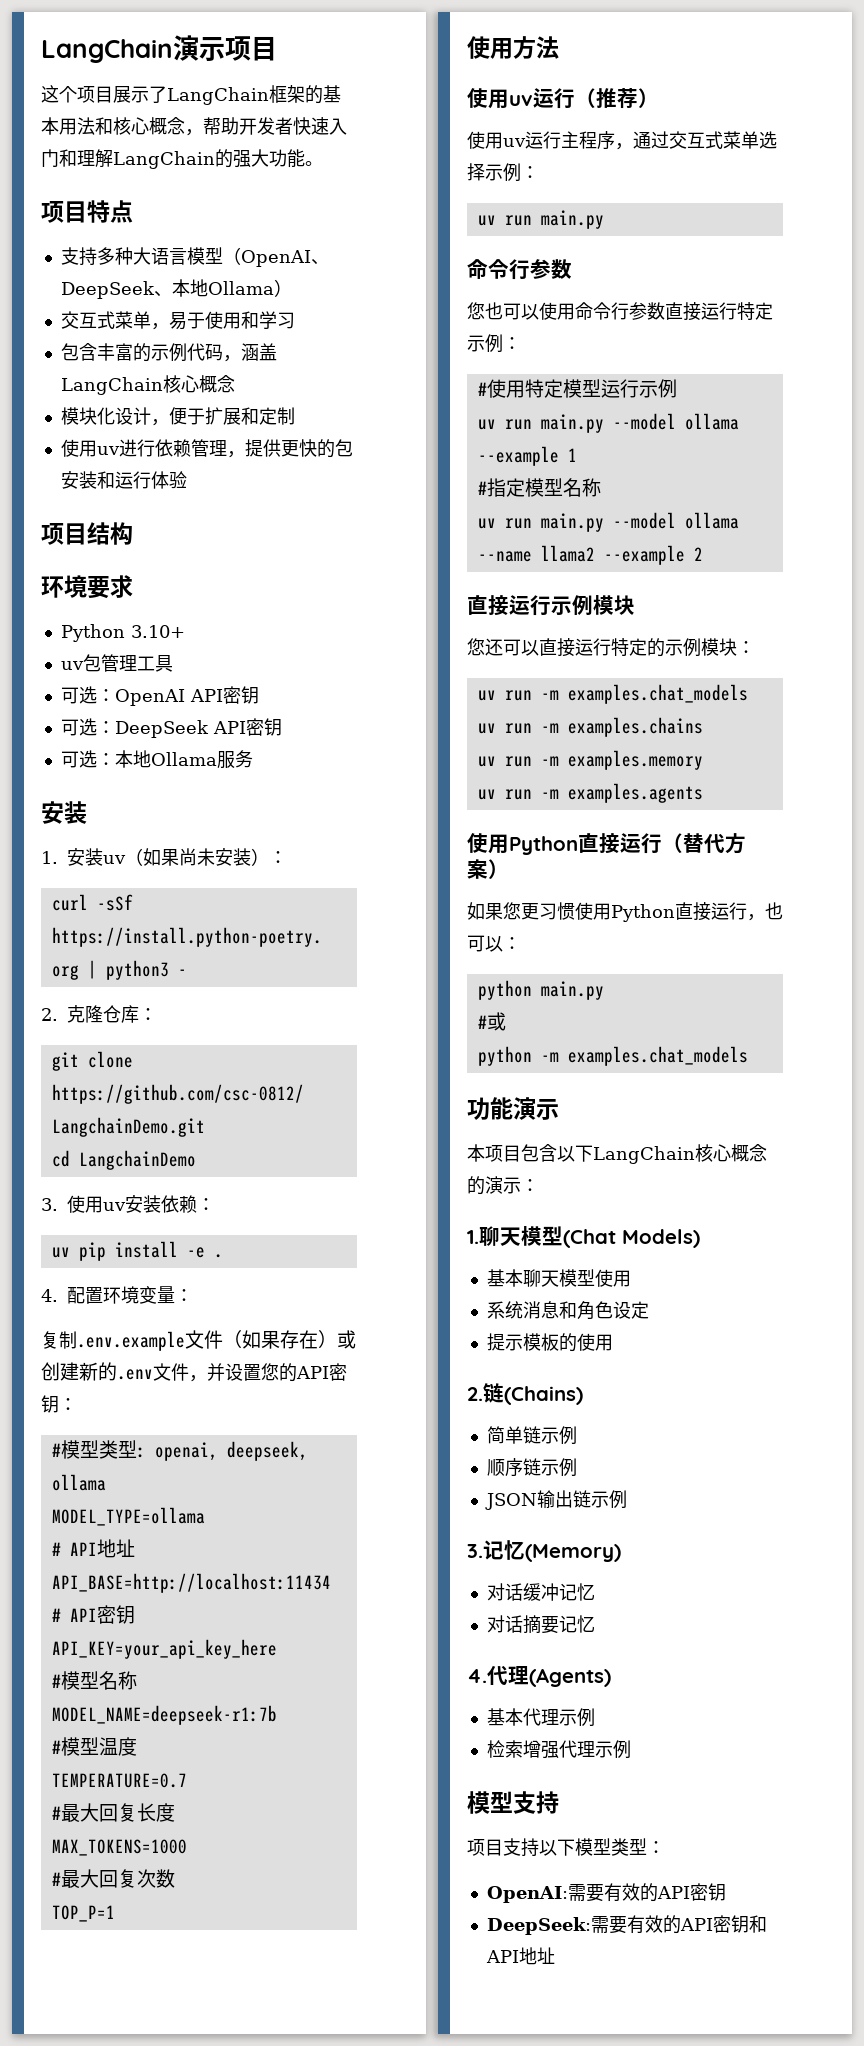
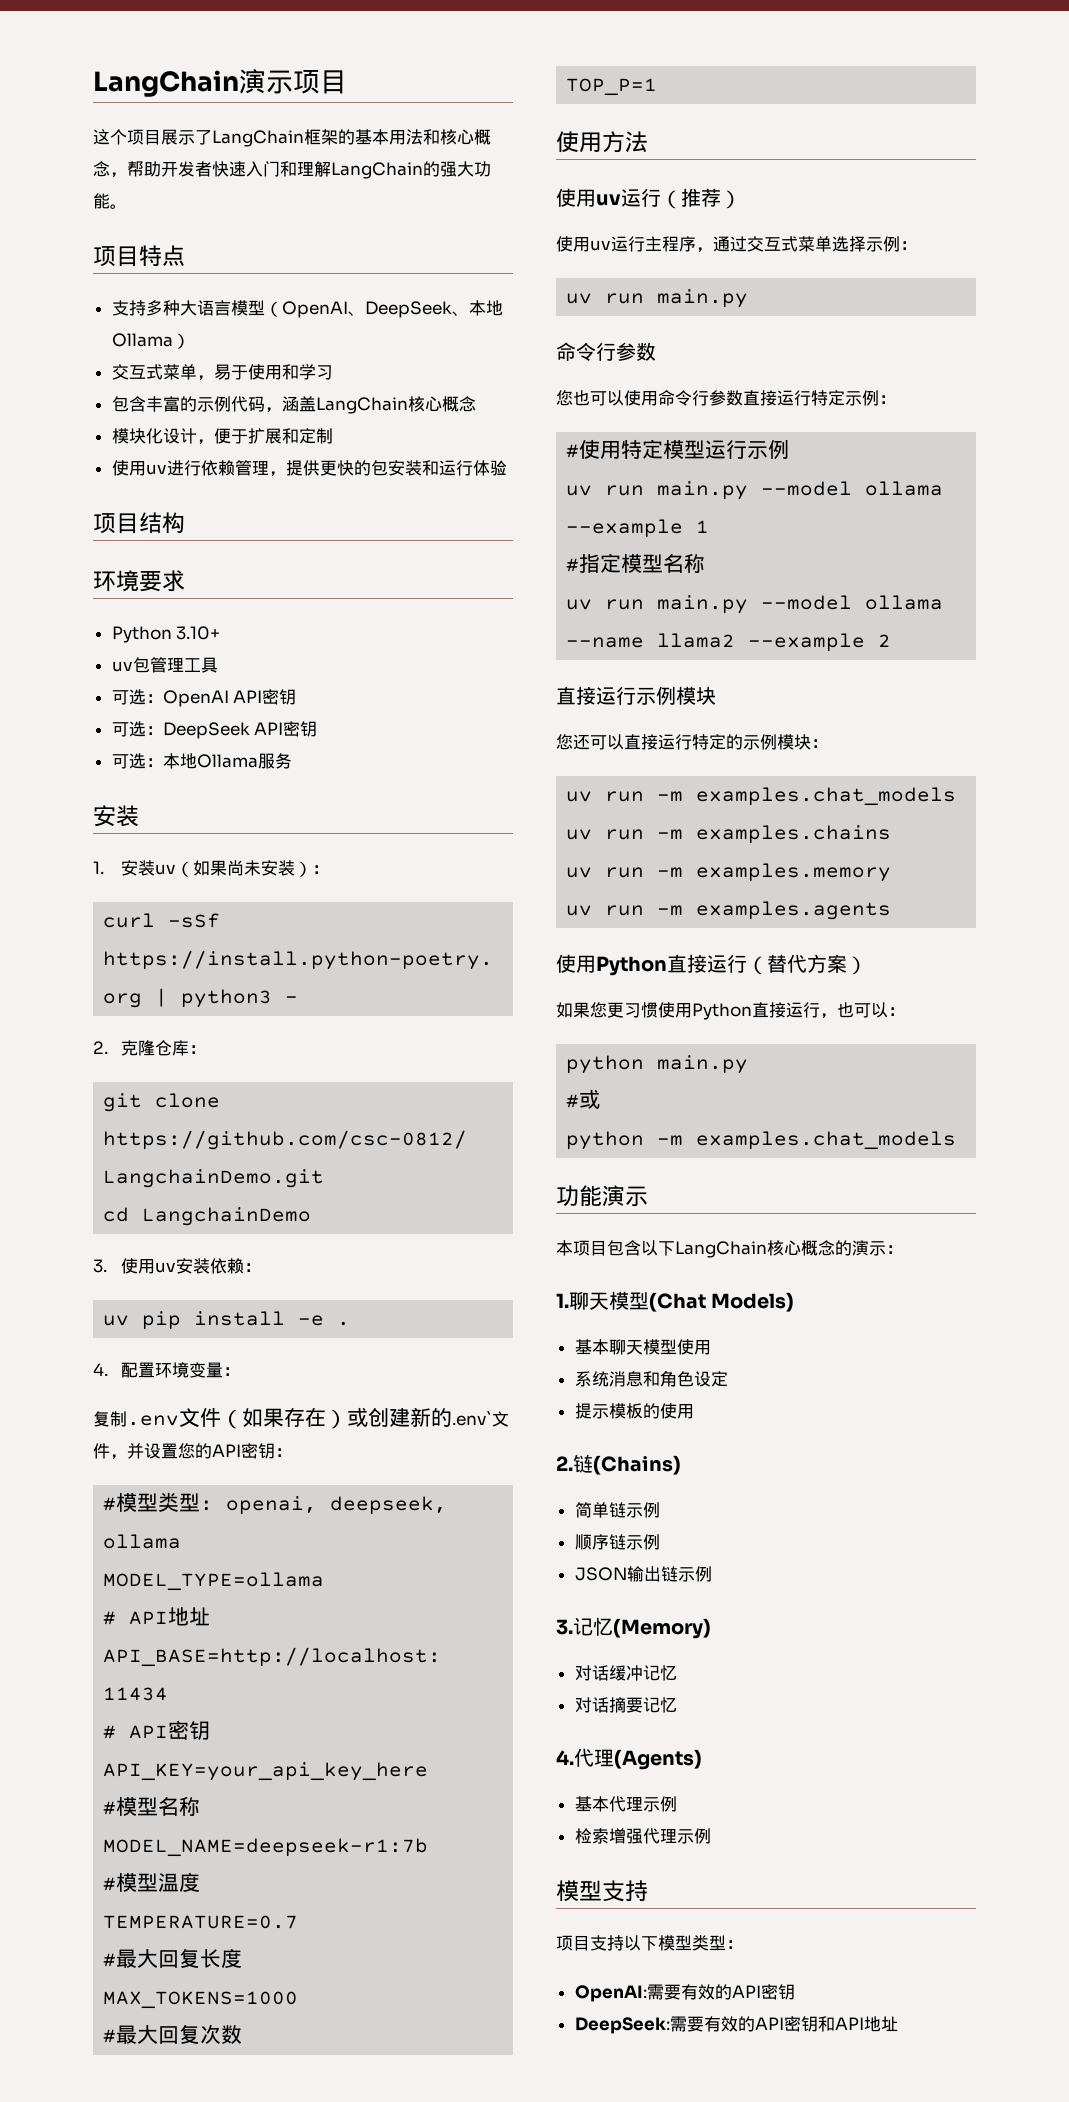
- 复制.env.example文件（如果存在）或创建新的.env文件，并设置您的API密钥：
+ 复制.env文件（如果存在）或创建新的.env`文件，并设置您的API密钥：

